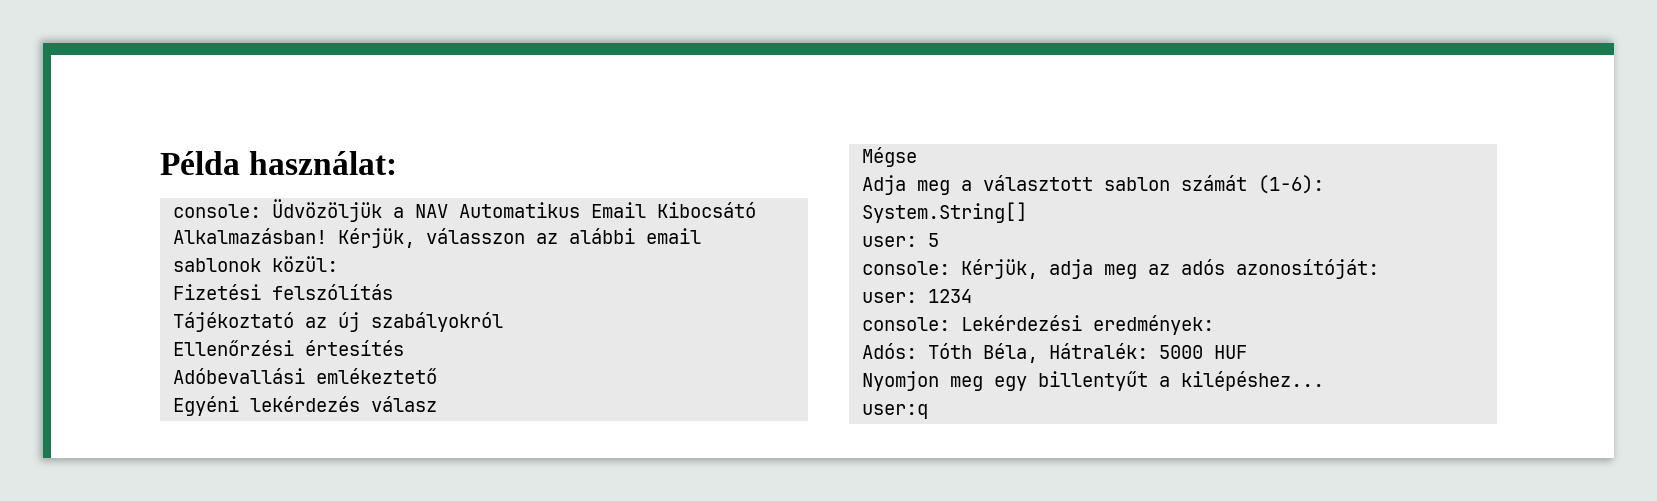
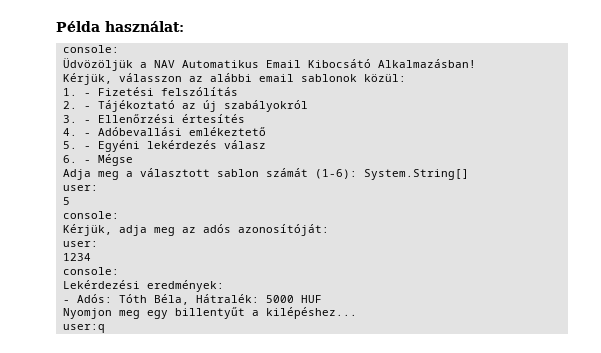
  Példa használat:
- console: Üdvözöljük a NAV Automatikus Email Kibocsátó Alkalmazásban! Kérjük, válasszon az alábbi email sablonok közül:
+ console:
+ Üdvözöljük a NAV Automatikus Email Kibocsátó Alkalmazásban!
+ Kérjük, válasszon az alábbi email sablonok közül:
- Fizetési felszólítás
+ 1. - Fizetési felszólítás
- Tájékoztató az új szabályokról
+ 2. - Tájékoztató az új szabályokról
- Ellenőrzési értesítés
+ 3. - Ellenőrzési értesítés
- Adóbevallási emlékeztető
+ 4. - Adóbevallási emlékeztető
- Egyéni lekérdezés válasz
+ 5. - Egyéni lekérdezés válasz
- Mégse
+ 6. - Mégse
  Adja meg a választott sablon számát (1-6): System.String[]
- user: 5
- console: Kérjük, adja meg az adós azonosítóját:
- user: 1234
- console: Lekérdezési eredmények:
+ user:
+ 5
+ console:
+ Kérjük, adja meg az adós azonosítóját:
+ user:
+ 1234
+ console:
+ Lekérdezési eredmények:
- Adós: Tóth Béla, Hátralék: 5000 HUF
+ - Adós: Tóth Béla, Hátralék: 5000 HUF

